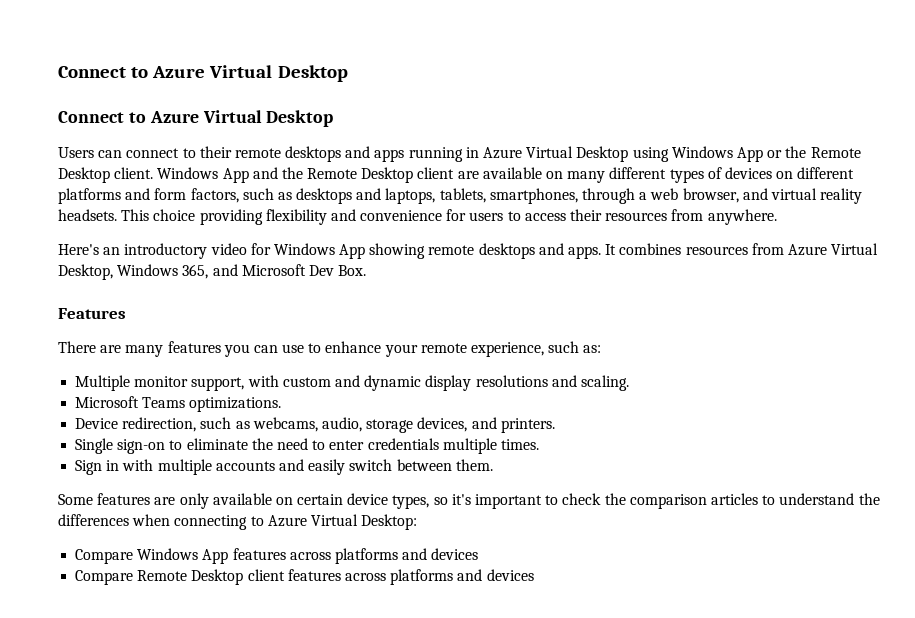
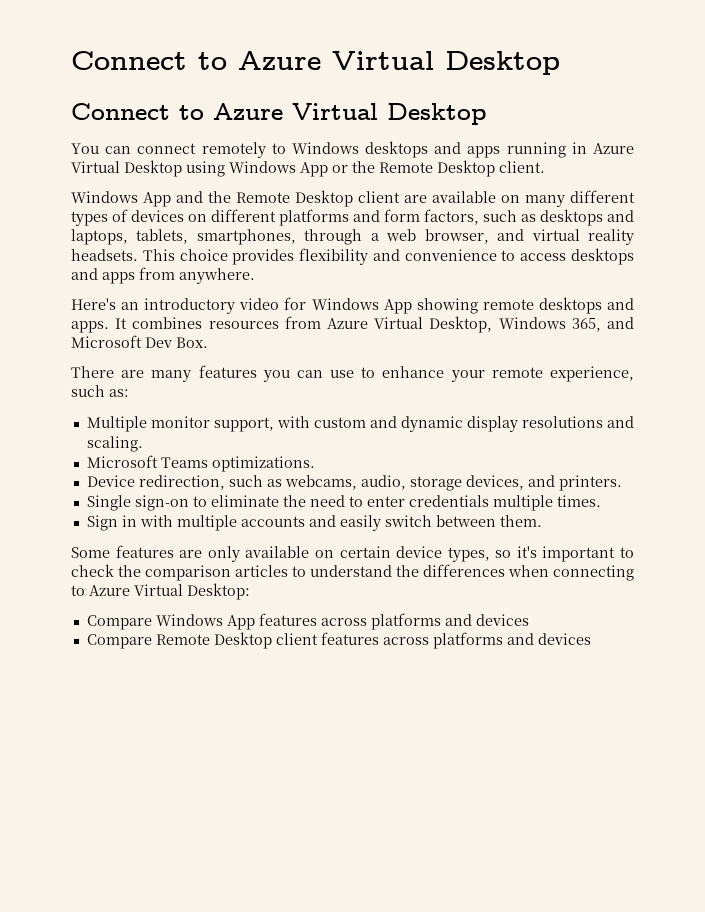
- Users can connect to their remote desktops and apps running in Azure Virtual Desktop using Windows App or the Remote Desktop client. Windows App and the Remote Desktop client are available on many different types of devices on different platforms and form factors, such as desktops and laptops, tablets, smartphones, through a web browser, and virtual reality headsets.
+ You can connect remotely to Windows desktops and apps running in Azure Virtual Desktop using Windows App or the Remote Desktop client.
+ Windows App and the Remote Desktop client are available on many different types of devices on different platforms and form factors, such as desktops and laptops, tablets, smartphones, through a web browser, and virtual reality headsets.
- This choice providing flexibility and convenience for users to access their resources from anywhere.
+ This choice provides flexibility and convenience to access desktops and apps from anywhere.
- Features

